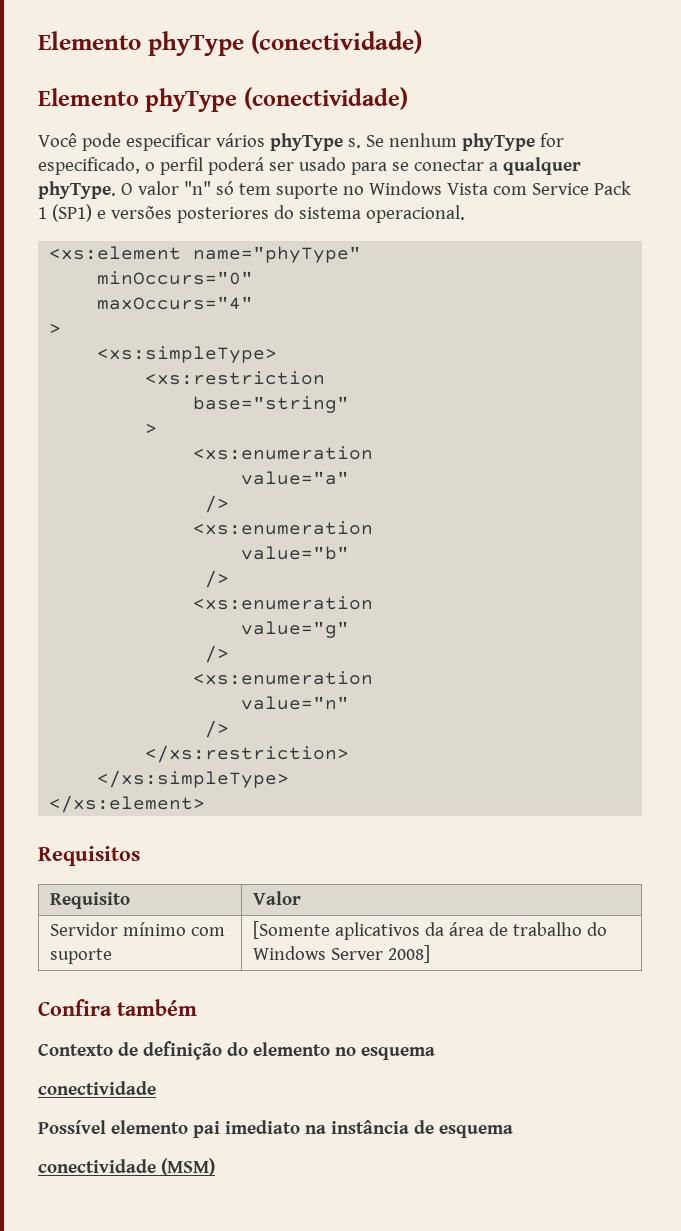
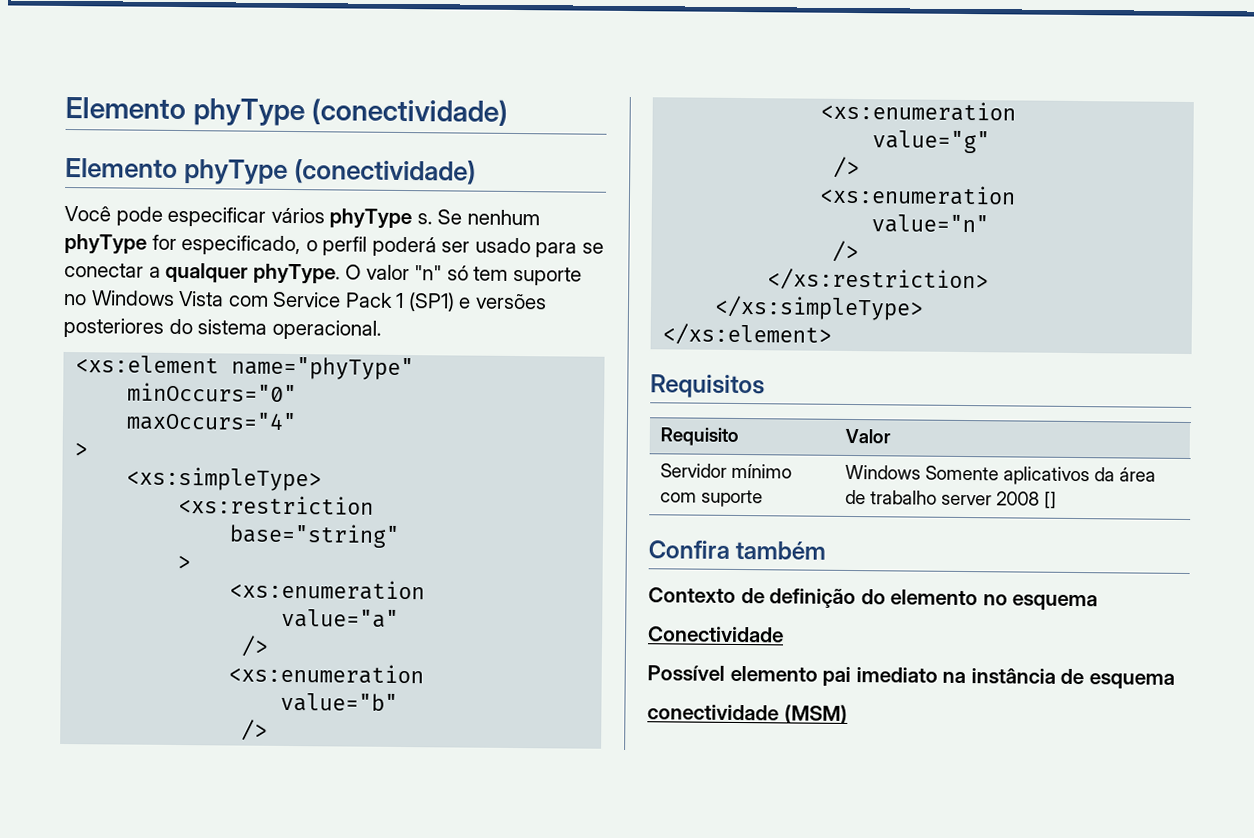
- Servidor mínimo com suporte | [Somente aplicativos da área de trabalho do Windows Server 2008]
+ Servidor mínimo com suporte | Windows Somente aplicativos da área de trabalho server 2008 []
  Contexto de definição do elemento no esquema
- conectividade
+ Conectividade

